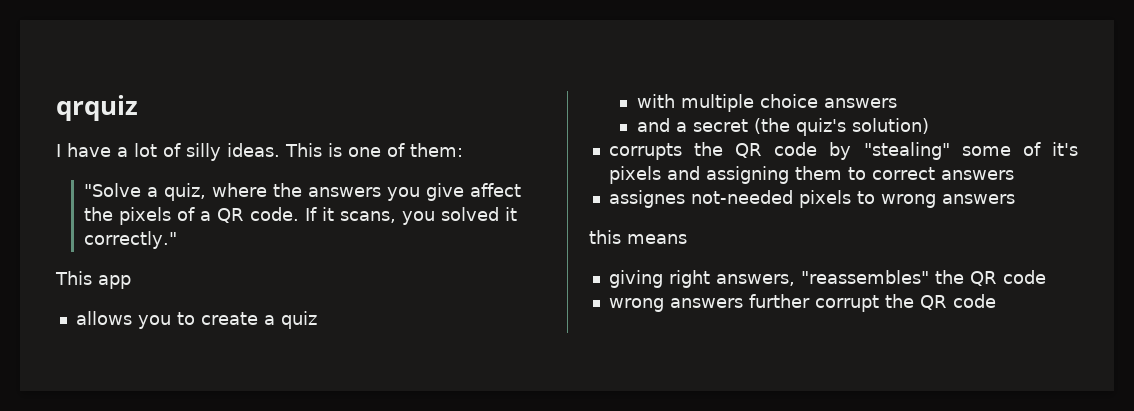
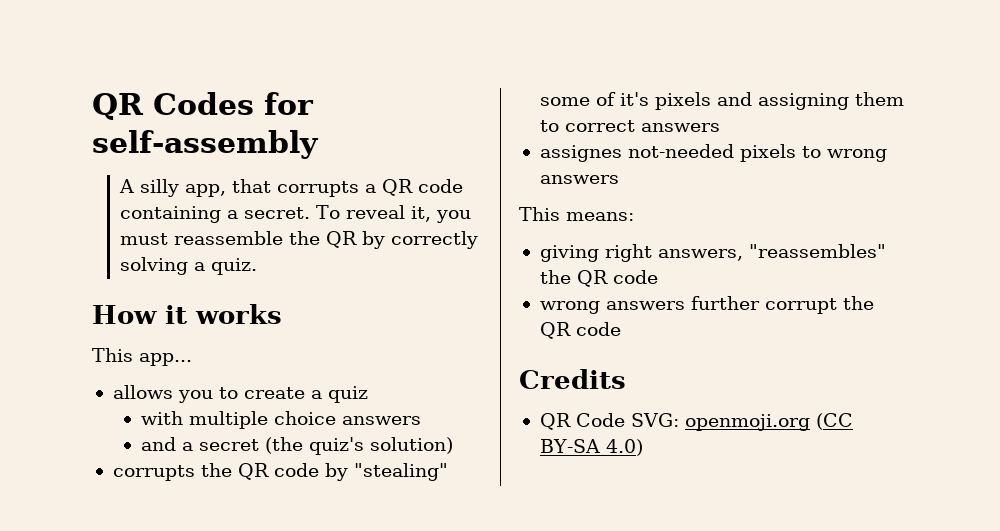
- qrquiz
- I have a lot of silly ideas. This is one of them:
- "Solve a quiz, where the answers you give affect the pixels of a QR code. If it scans, you solved it correctly."
- This app
+ QR Codes for self-assembly
+ A silly app, that corrupts a QR code containing a secret. To reveal it, you must reassemble the QR by correctly solving a quiz.
+ How it works
+ This app...
- this means
+ This means:
+ Credits
+ QR Code SVG: openmoji.org (CC BY-SA 4.0)

